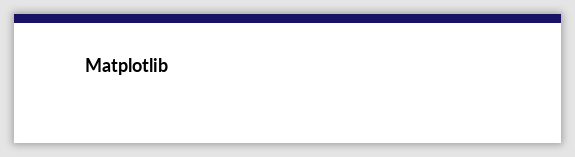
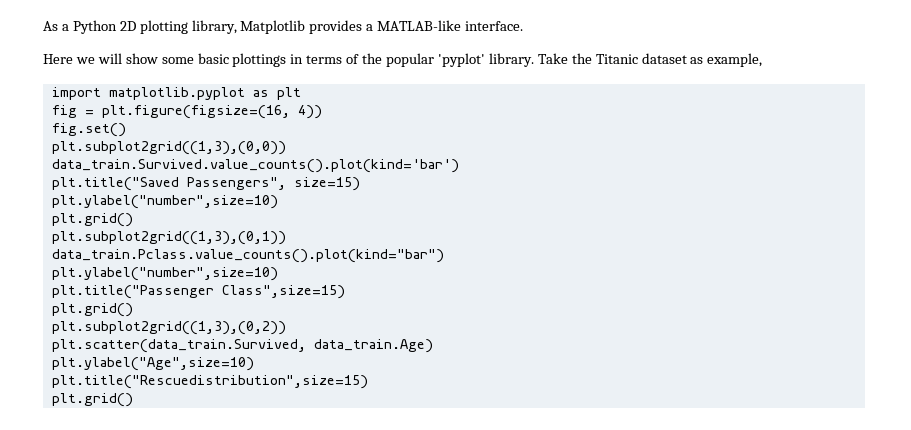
- Matplotlib
+ As a Python 2D plotting library, Matplotlib provides a MATLAB-like interface.
+ Here we will show some basic plottings in terms of the popular 'pyplot' library. Take the Titanic dataset as example,
+ import matplotlib.pyplot as plt
+ fig = plt.figure(figsize=(16, 4))
+ fig.set()
+ plt.subplot2grid((1,3),(0,0))
+ data_train.Survived.value_counts().plot(kind='bar')
+ plt.title("Saved Passengers", size=15)
+ plt.ylabel("number",size=10)
+ plt.grid()
+ plt.subplot2grid((1,3),(0,1))
+ data_train.Pclass.value_counts().plot(kind="bar")
+ plt.ylabel("number",size=10)
+ plt.title("Passenger Class",size=15)
+ plt.grid()
+ plt.subplot2grid((1,3),(0,2))
+ plt.scatter(data_train.Survived, data_train.Age)
+ plt.ylabel("Age",size=10)
+ plt.title("Rescuedistribution",size=15)
+ plt.grid()

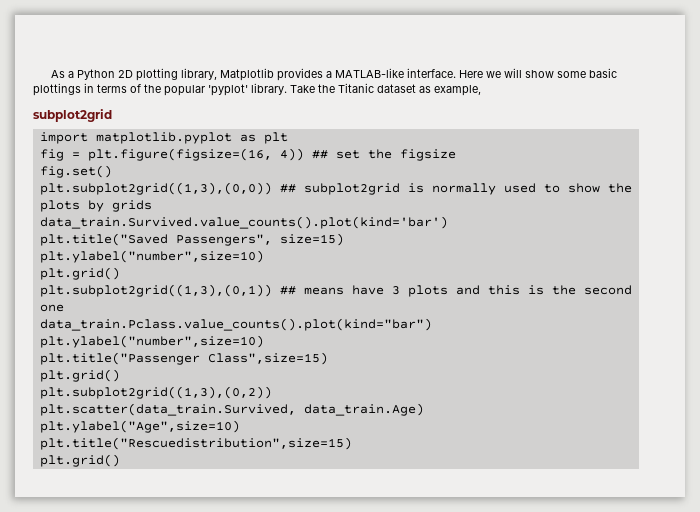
- As a Python 2D plotting library, Matplotlib provides a MATLAB-like interface.
- Here we will show some basic plottings in terms of the popular 'pyplot' library.
+ As a Python 2D plotting library, Matplotlib provides a MATLAB-like interface. Here we will show some basic plottings in terms of the popular 'pyplot' library.
  Take the Titanic dataset as example,
+ subplot2grid
- fig = plt.figure(figsize=(16, 4))
+ fig = plt.figure(figsize=(16, 4)) ## set the figsize
  fig.set()
- plt.subplot2grid((1,3),(0,0))
+ plt.subplot2grid((1,3),(0,0)) ## subplot2grid is normally used to show the plots by grids
- plt.subplot2grid((1,3),(0,1))
+ plt.subplot2grid((1,3),(0,1)) ## means have 3 plots and this is the second one

